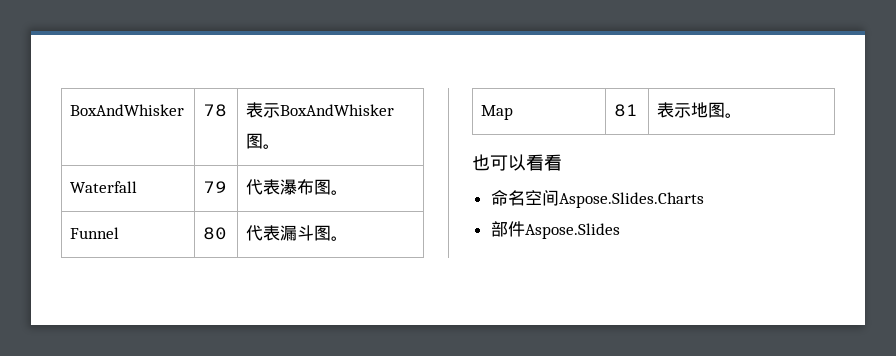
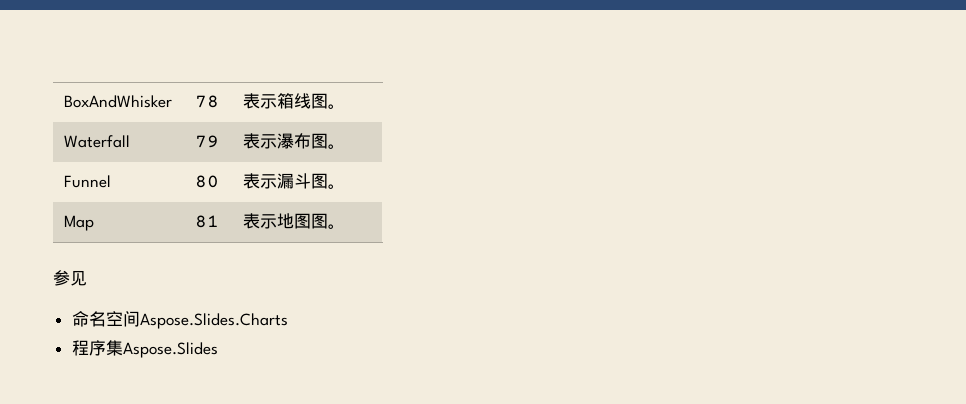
- BoxAndWhisker | 78 | 表示BoxAndWhisker图。
+ BoxAndWhisker | 78 | 表示箱线图。
- Waterfall | 79 | 代表瀑布图。
+ Waterfall | 79 | 表示瀑布图。
- Funnel | 80 | 代表漏斗图。
+ Funnel | 80 | 表示漏斗图。
- Map | 81 | 表示地图。
- 也可以看看
+ Map | 81 | 表示地图图。
+ 参见
- 部件Aspose.Slides
+ 程序集Aspose.Slides

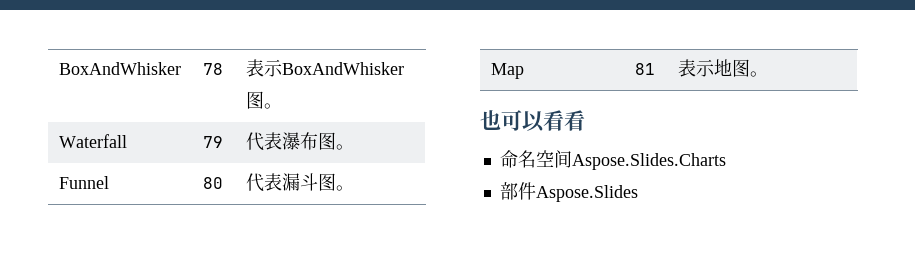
- BoxAndWhisker | 78 | 表示箱线图。
+ BoxAndWhisker | 78 | 表示BoxAndWhisker图。
- Waterfall | 79 | 表示瀑布图。
+ Waterfall | 79 | 代表瀑布图。
- Funnel | 80 | 表示漏斗图。
+ Funnel | 80 | 代表漏斗图。
- Map | 81 | 表示地图图。
- 参见
+ Map | 81 | 表示地图。
+ 也可以看看
- 程序集Aspose.Slides
+ 部件Aspose.Slides

